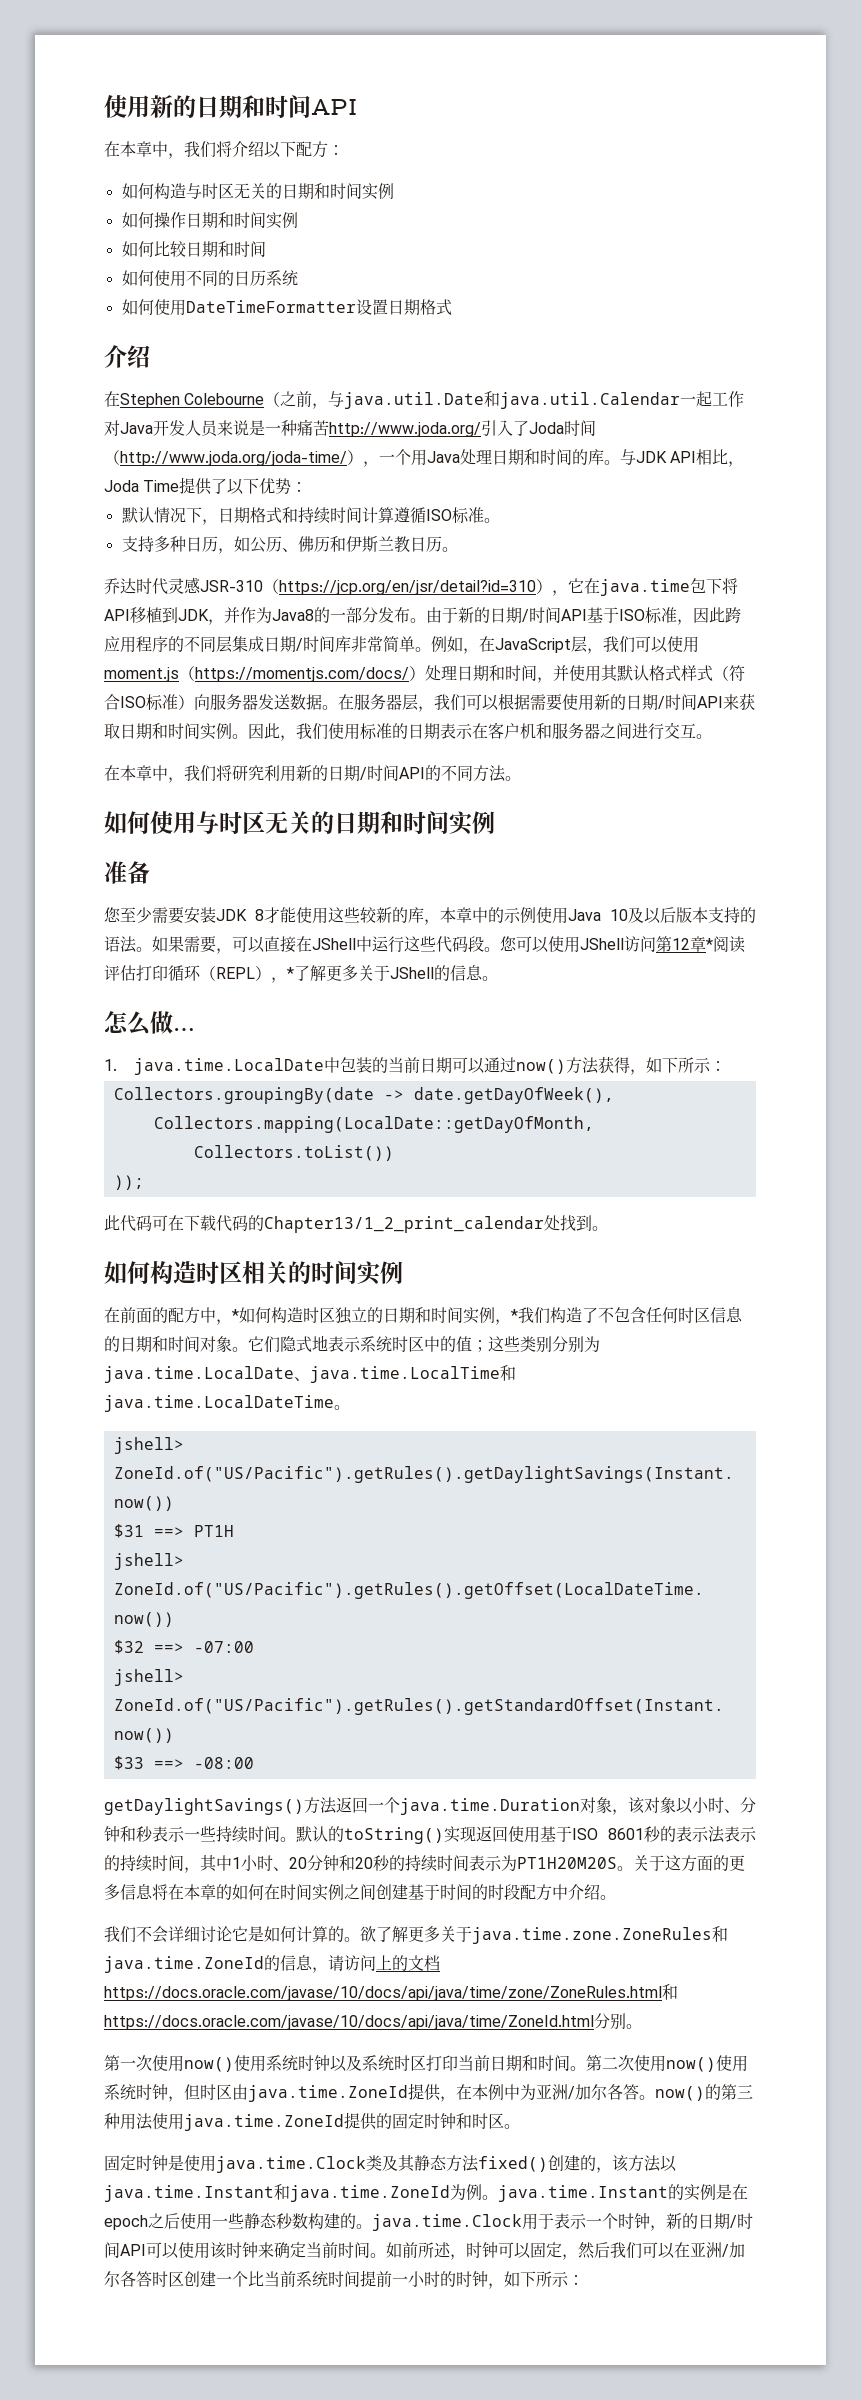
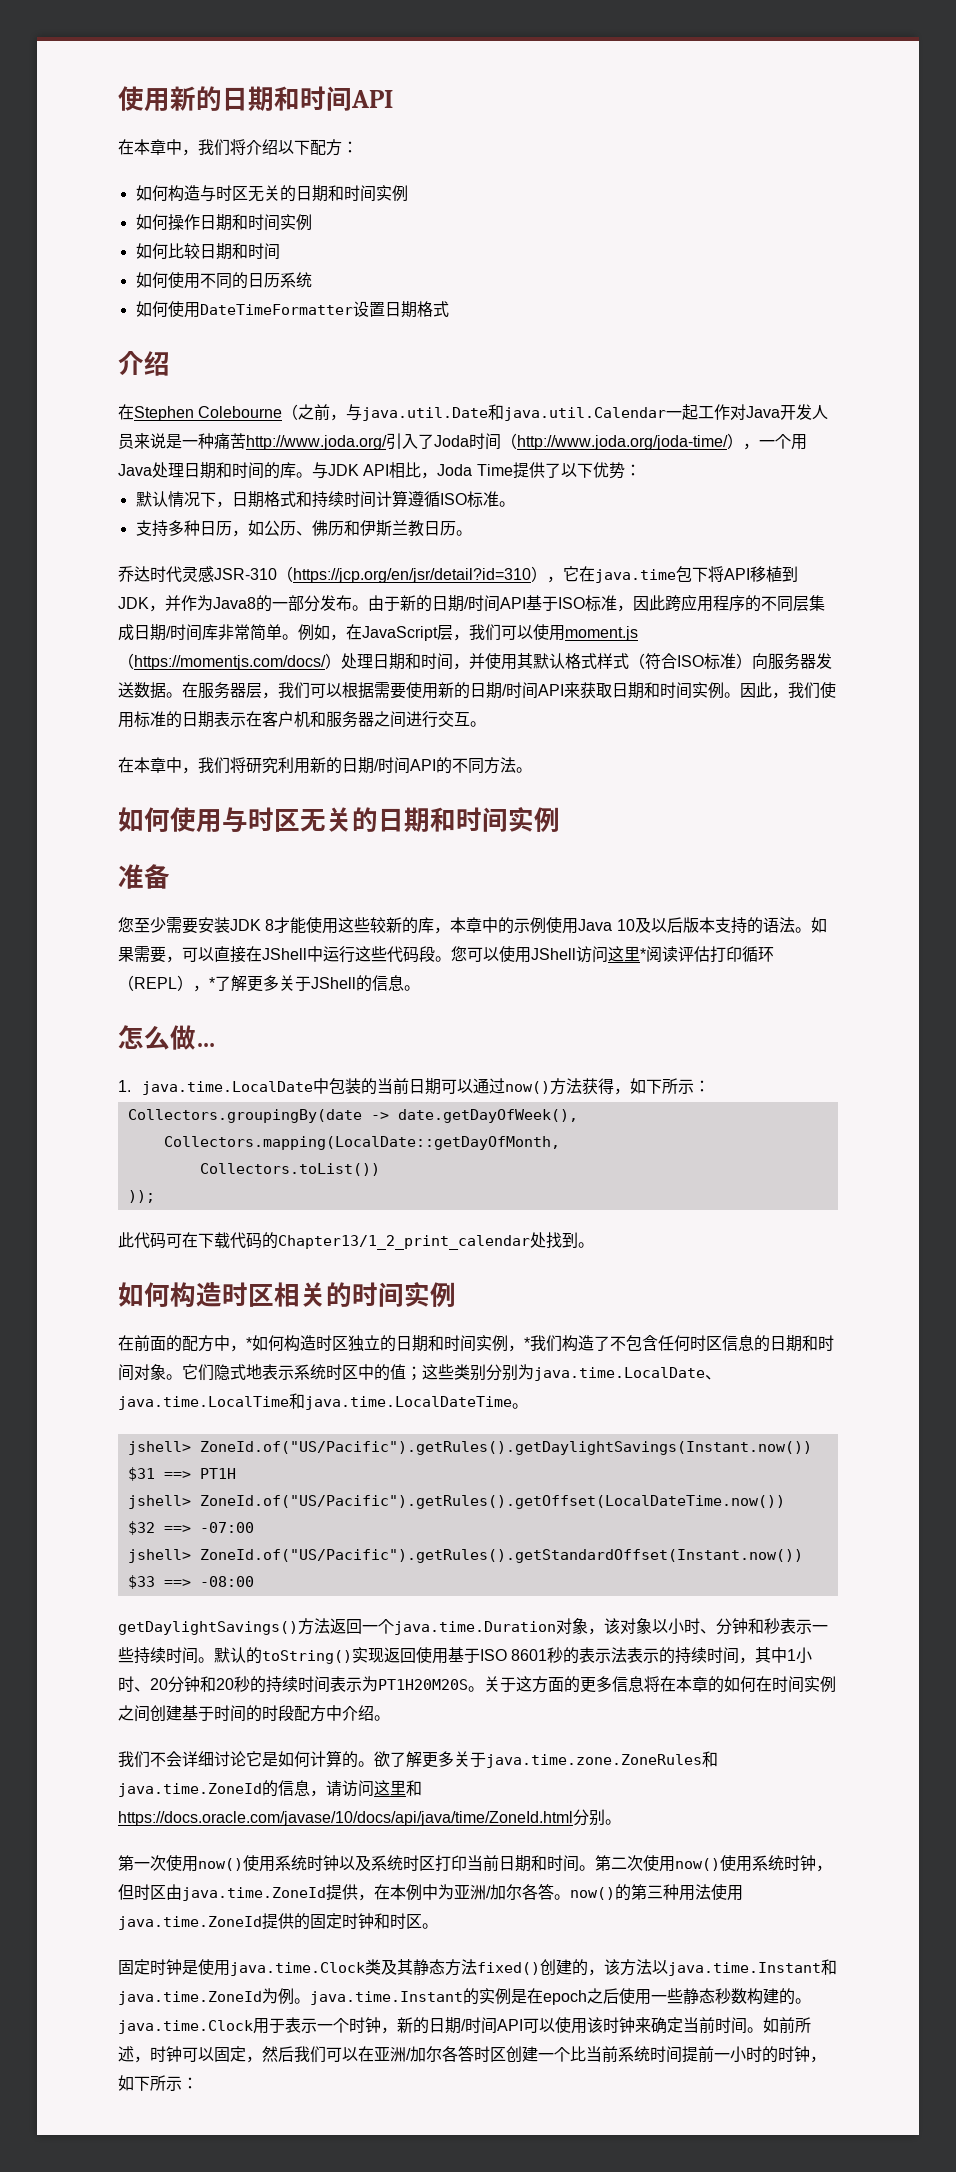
- 您可以使用JShell访问第12章*阅读评估打印循环（REPL），*了解更多关于JShell的信息。
+ 您可以使用JShell访问这里*阅读评估打印循环（REPL），*了解更多关于JShell的信息。
- 欲了解更多关于java.time.zone.ZoneRules和java.time.ZoneId的信息，请访问上的文档https://docs.oracle.com/javase/10/docs/api/java/time/zone/ZoneRules.html和https://docs.oracle.com/javase/10/docs/api/java/time/ZoneId.html分别。
+ 欲了解更多关于java.time.zone.ZoneRules和java.time.ZoneId的信息，请访问这里和https://docs.oracle.com/javase/10/docs/api/java/time/ZoneId.html分别。

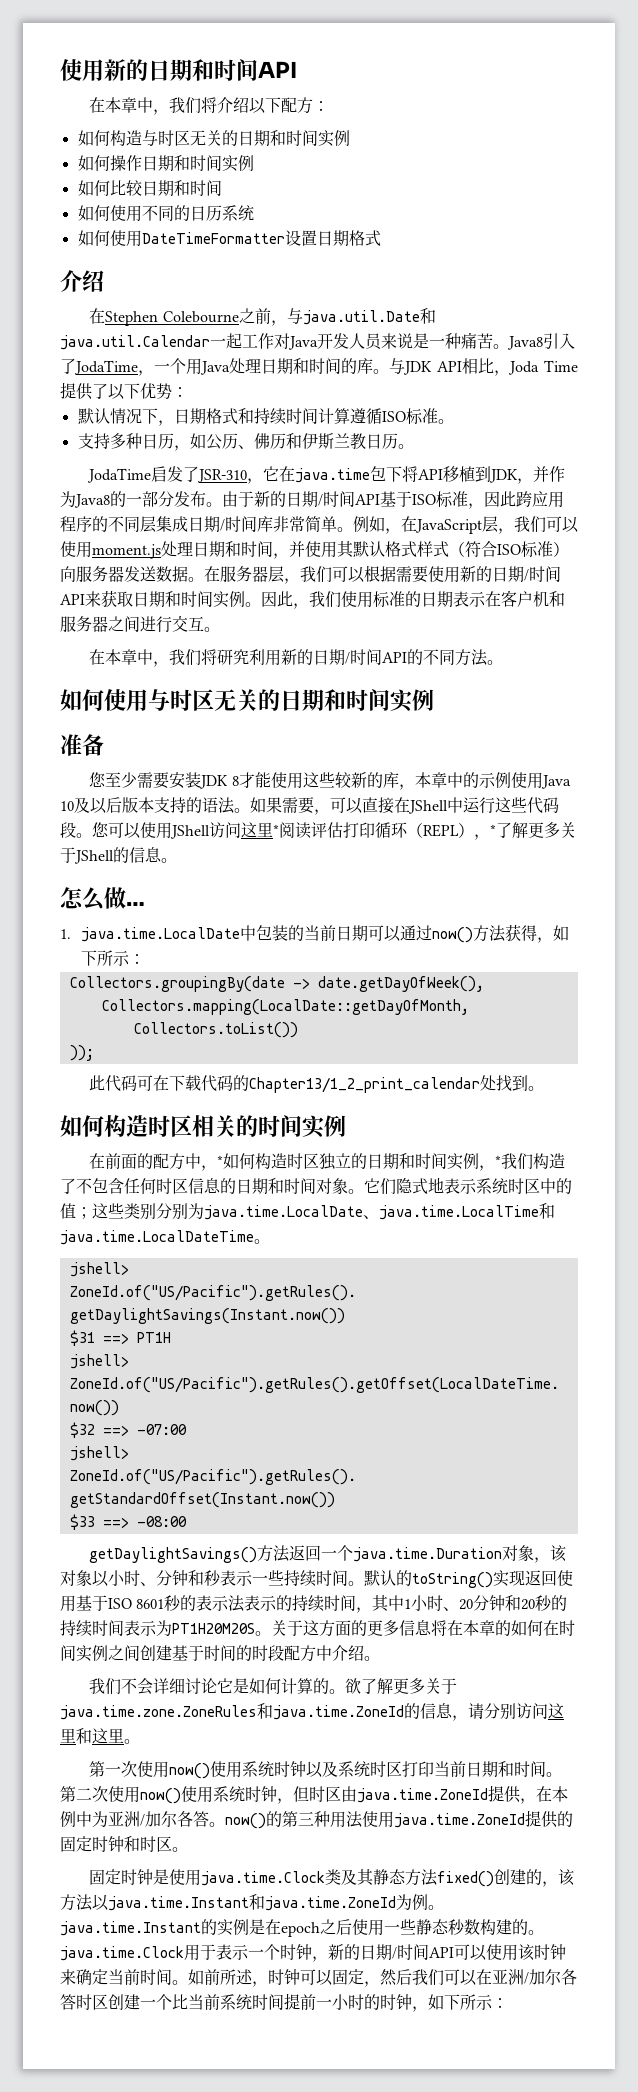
- 在Stephen Colebourne（之前，与java.util.Date和java.util.Calendar一起工作对Java开发人员来说是一种痛苦http://www.joda.org/引入了Joda时间（http://www.joda.org/joda-time/），一个用Java处理日期和时间的库。
+ 在Stephen Colebourne之前，与java.util.Date和java.util.Calendar一起工作对Java开发人员来说是一种痛苦。Java8引入了JodaTime，一个用Java处理日期和时间的库。
- 乔达时代灵感JSR-310（https://jcp.org/en/jsr/detail?id=310），它在java.time包下将API移植到JDK，并作为Java8的一部分发布。
+ JodaTime启发了JSR-310，它在java.time包下将API移植到JDK，并作为Java8的一部分发布。
- 例如，在JavaScript层，我们可以使用moment.js（https://momentjs.com/docs/）处理日期和时间，并使用其默认格式样式（符合ISO标准）向服务器发送数据。
+ 例如，在JavaScript层，我们可以使用moment.js处理日期和时间，并使用其默认格式样式（符合ISO标准）向服务器发送数据。
- 欲了解更多关于java.time.zone.ZoneRules和java.time.ZoneId的信息，请访问这里和https://docs.oracle.com/javase/10/docs/api/java/time/ZoneId.html分别。
+ 欲了解更多关于java.time.zone.ZoneRules和java.time.ZoneId的信息，请分别访问这里和这里。

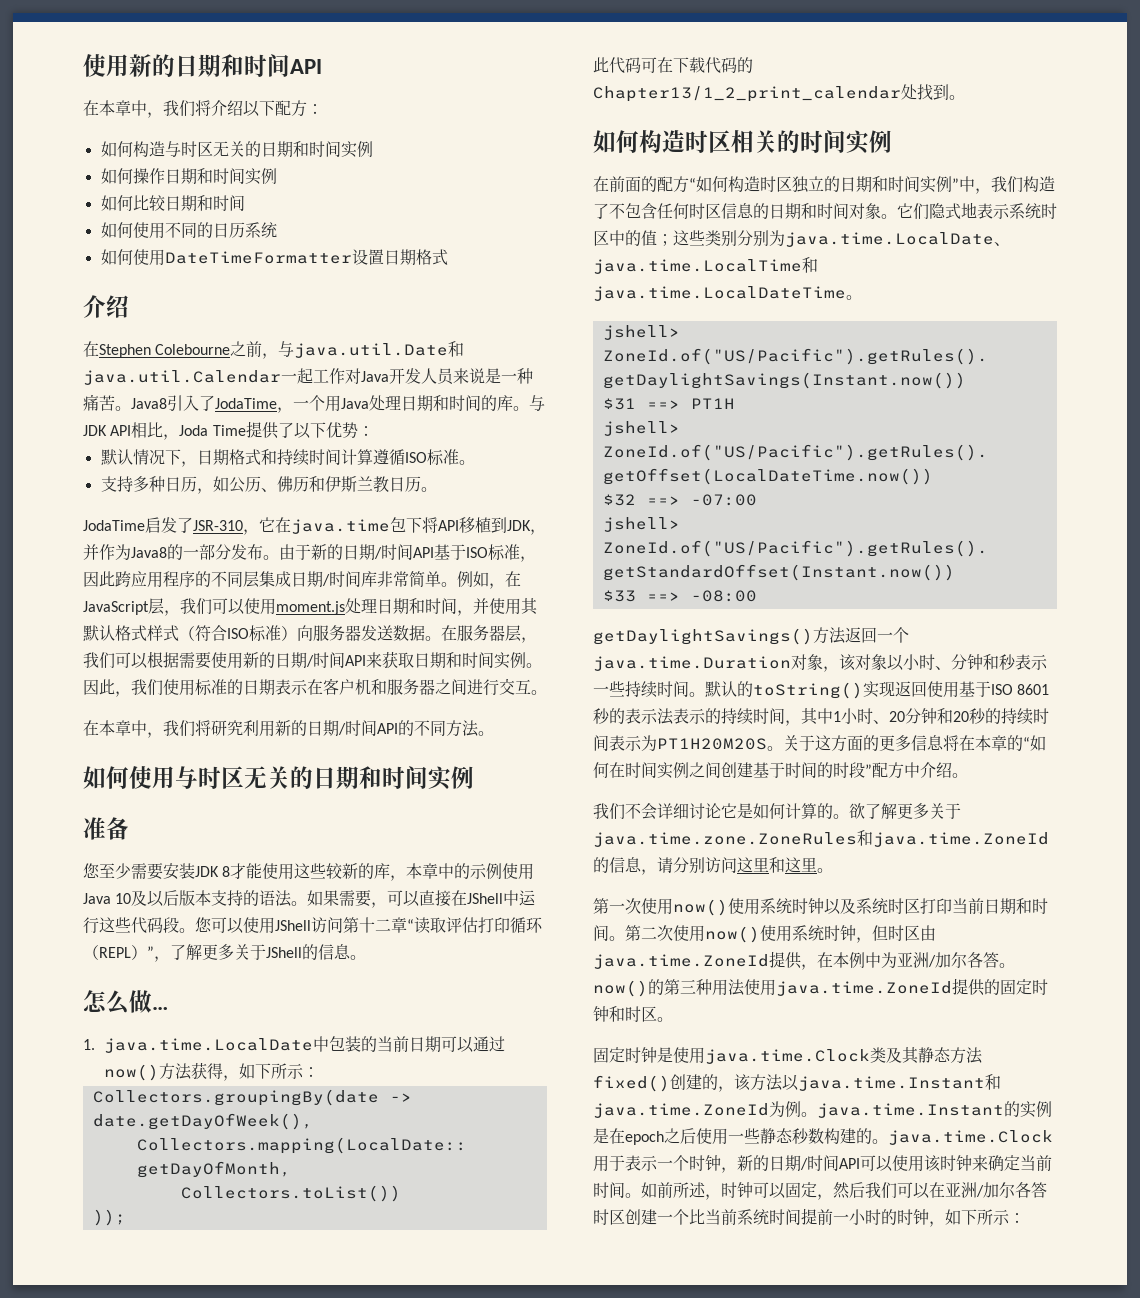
- 您可以使用JShell访问这里*阅读评估打印循环（REPL），*了解更多关于JShell的信息。
+ 您可以使用JShell访问第十二章“读取评估打印循环（REPL）”，了解更多关于JShell的信息。
- 在前面的配方中，*如何构造时区独立的日期和时间实例，*我们构造了不包含任何时区信息的日期和时间对象。
+ 在前面的配方“如何构造时区独立的日期和时间实例”中，我们构造了不包含任何时区信息的日期和时间对象。
- 关于这方面的更多信息将在本章的如何在时间实例之间创建基于时间的时段配方中介绍。
+ 关于这方面的更多信息将在本章的“如何在时间实例之间创建基于时间的时段”配方中介绍。

